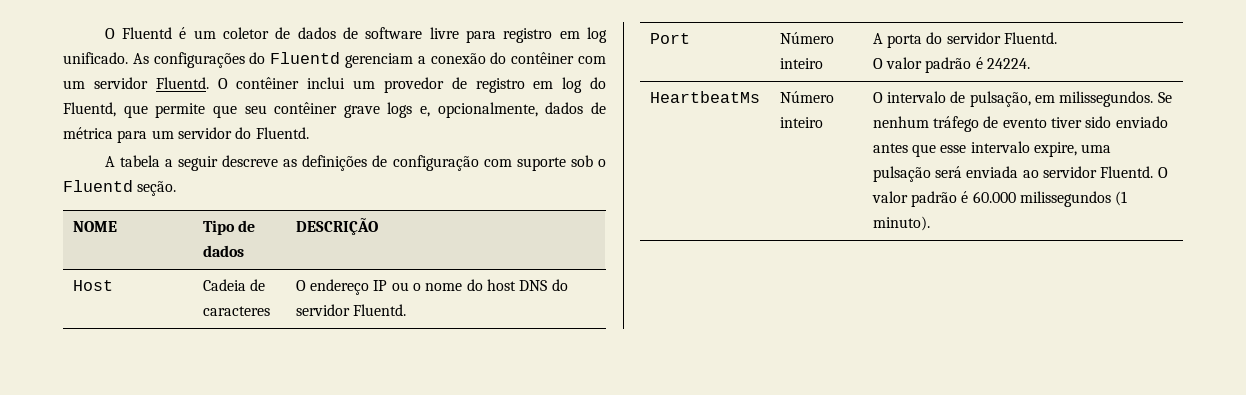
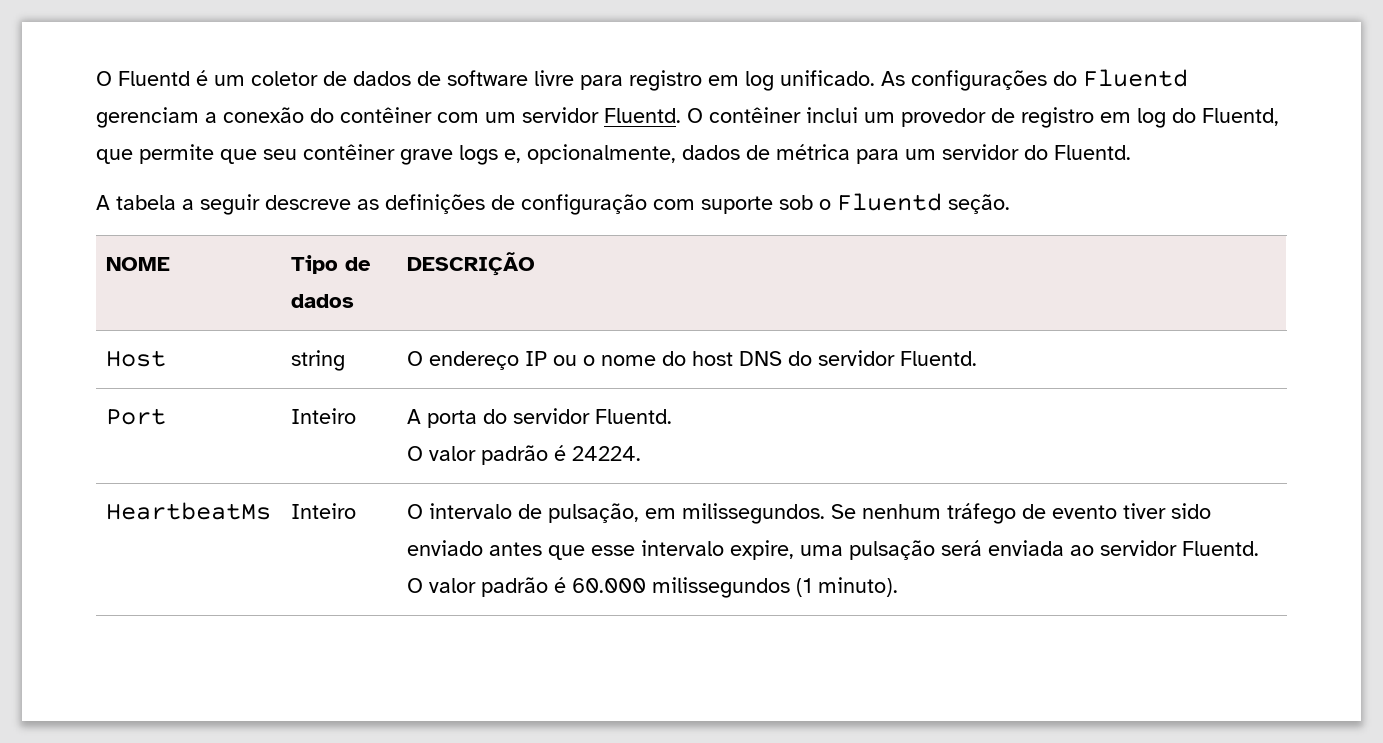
- Host | Cadeia de caracteres | O endereço IP ou o nome do host DNS do servidor Fluentd.
+ Host | string | O endereço IP ou o nome do host DNS do servidor Fluentd.
- Port | Número inteiro | A porta do servidor Fluentd.
+ Port | Inteiro | A porta do servidor Fluentd.
- HeartbeatMs | Número inteiro | O intervalo de pulsação, em milissegundos. Se nenhum tráfego de evento tiver sido enviado antes que esse intervalo expire, uma pulsação será enviada ao servidor Fluentd. O valor padrão é 60.000 milissegundos (1 minuto).
+ HeartbeatMs | Inteiro | O intervalo de pulsação, em milissegundos. Se nenhum tráfego de evento tiver sido enviado antes que esse intervalo expire, uma pulsação será enviada ao servidor Fluentd. O valor padrão é 60.000 milissegundos (1 minuto).

